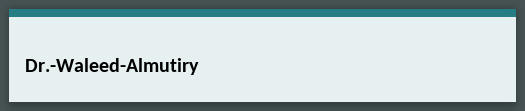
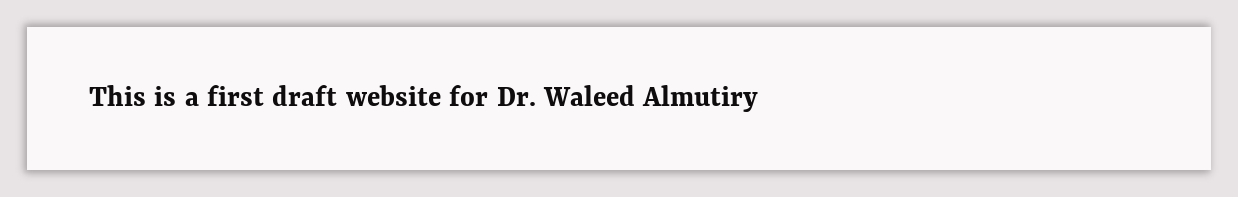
- Dr.-Waleed-Almutiry
+ This is a first draft website for Dr. Waleed Almutiry

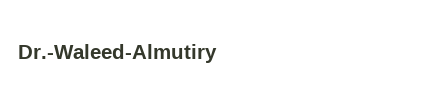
- This is a first draft website for Dr. Waleed Almutiry
+ Dr.-Waleed-Almutiry

